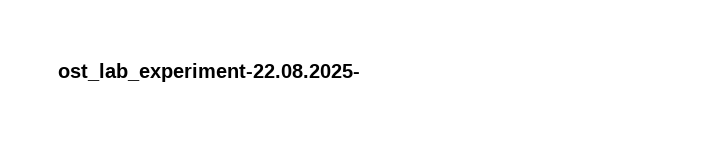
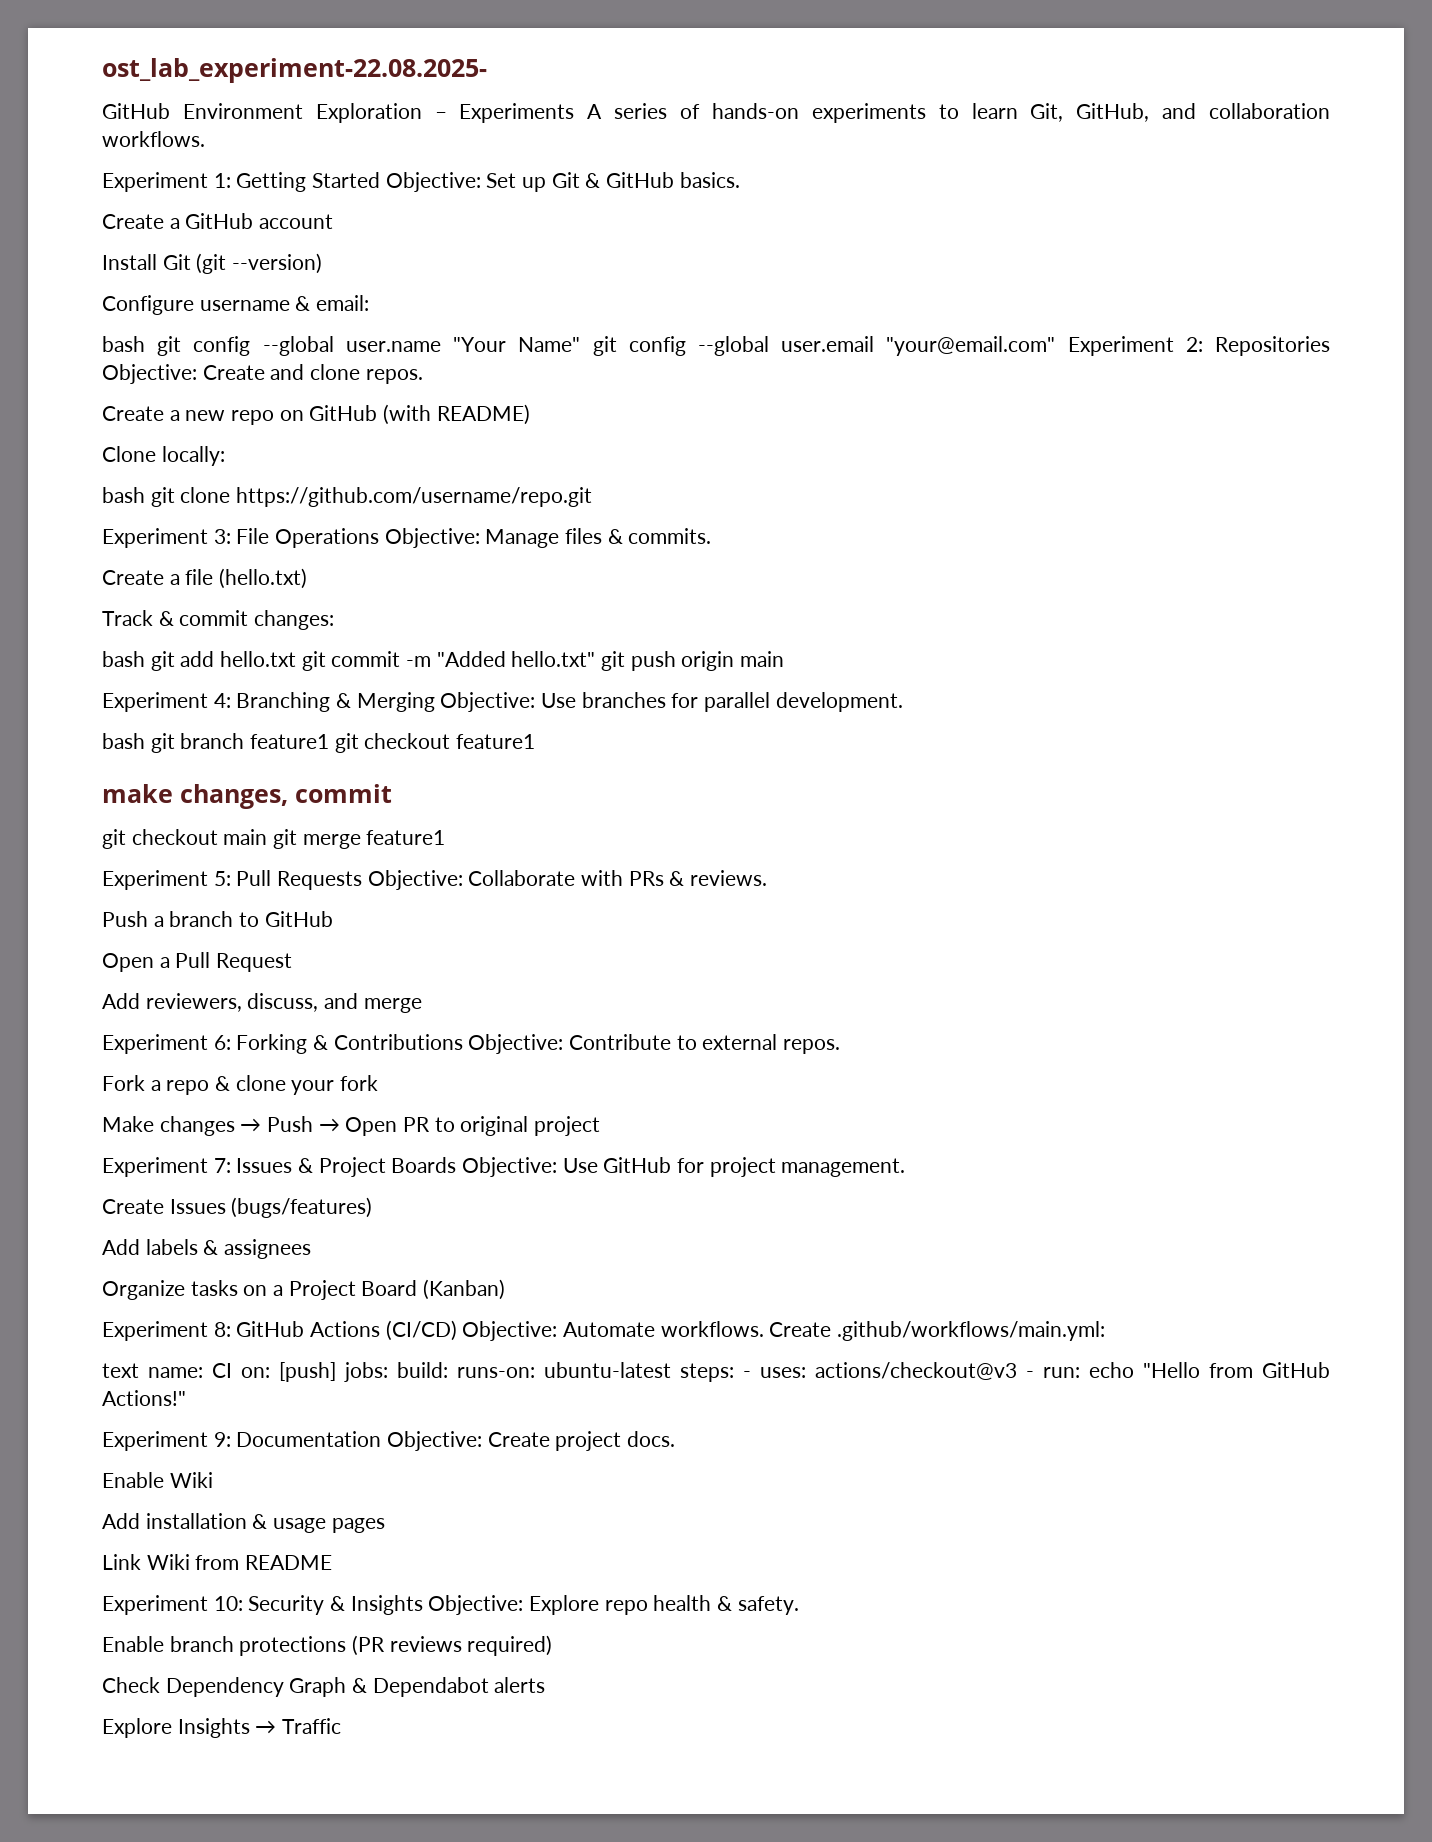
+ GitHub Environment Exploration – Experiments A series of hands-on experiments to learn Git, GitHub, and collaboration workflows.
+ Experiment 1: Getting Started Objective: Set up Git & GitHub basics.
+ Create a GitHub account
+ Install Git (git --version)
+ Configure username & email:
+ bash git config --global user.name "Your Name" git config --global user.email "your@email.com" Experiment 2: Repositories Objective: Create and clone repos.
+ Create a new repo on GitHub (with README)
+ Clone locally:
+ bash git clone https://github.com/username/repo.git
+ Experiment 3: File Operations Objective: Manage files & commits.
+ Create a file (hello.txt)
+ Track & commit changes:
+ bash git add hello.txt git commit -m "Added hello.txt" git push origin main
+ Experiment 4: Branching & Merging Objective: Use branches for parallel development.
+ bash git branch feature1 git checkout feature1
+ make changes, commit
+ git checkout main git merge feature1
+ Experiment 5: Pull Requests Objective: Collaborate with PRs & reviews.
+ Push a branch to GitHub
+ Open a Pull Request
+ Add reviewers, discuss, and merge
+ Experiment 6: Forking & Contributions Objective: Contribute to external repos.
+ Fork a repo & clone your fork
+ Make changes → Push → Open PR to original project
+ Experiment 7: Issues & Project Boards Objective: Use GitHub for project management.
+ Create Issues (bugs/features)
+ Add labels & assignees
+ Organize tasks on a Project Board (Kanban)
+ Experiment 8: GitHub Actions (CI/CD) Objective: Automate workflows. Create .github/workflows/main.yml:
+ text name: CI on: [push] jobs: build: runs-on: ubuntu-latest steps: - uses: actions/checkout@v3 - run: echo "Hello from GitHub Actions!"
+ Experiment 9: Documentation Objective: Create project docs.
+ Enable Wiki
+ Add installation & usage pages
+ Link Wiki from README
+ Experiment 10: Security & Insights Objective: Explore repo health & safety.
+ Enable branch protections (PR reviews required)
+ Check Dependency Graph & Dependabot alerts
+ Explore Insights → Traffic

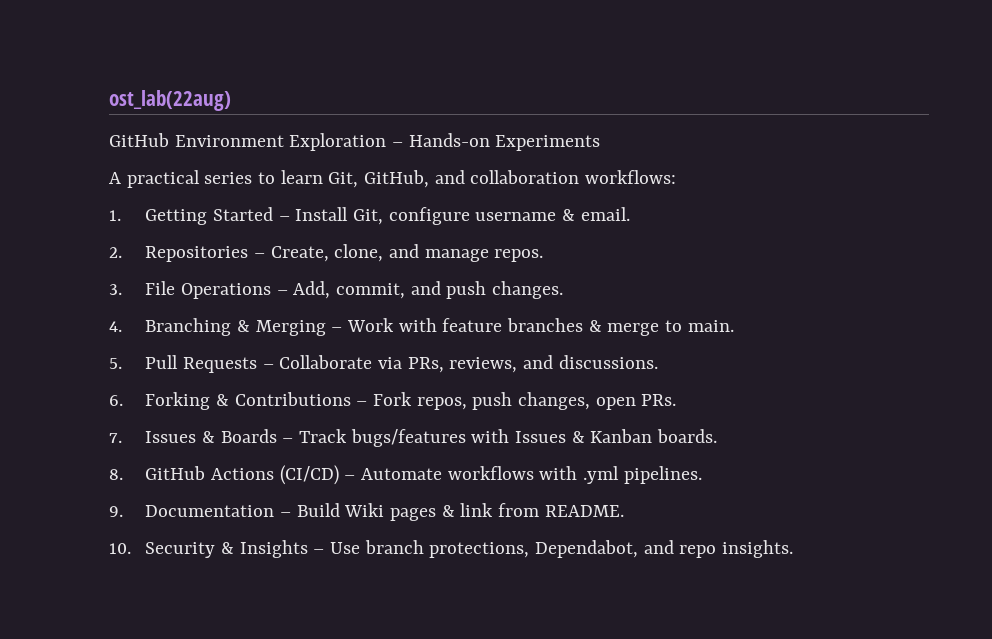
- ost_lab_experiment-22.08.2025-
+ ost_lab(22aug)
- GitHub Environment Exploration – Experiments A series of hands-on experiments to learn Git, GitHub, and collaboration workflows.
- Experiment 1: Getting Started Objective: Set up Git & GitHub basics.
- Create a GitHub account
- Install Git (git --version)
- Configure username & email:
- bash git config --global user.name "Your Name" git config --global user.email "your@email.com" Experiment 2: Repositories Objective: Create and clone repos.
- Create a new repo on GitHub (with README)
- Clone locally:
- bash git clone https://github.com/username/repo.git
- Experiment 3: File Operations Objective: Manage files & commits.
- Create a file (hello.txt)
- Track & commit changes:
- bash git add hello.txt git commit -m "Added hello.txt" git push origin main
- Experiment 4: Branching & Merging Objective: Use branches for parallel development.
- bash git branch feature1 git checkout feature1
- make changes, commit
- git checkout main git merge feature1
- Experiment 5: Pull Requests Objective: Collaborate with PRs & reviews.
- Push a branch to GitHub
- Open a Pull Request
- Add reviewers, discuss, and merge
- Experiment 6: Forking & Contributions Objective: Contribute to external repos.
- Fork a repo & clone your fork
- Make changes → Push → Open PR to original project
- Experiment 7: Issues & Project Boards Objective: Use GitHub for project management.
- Create Issues (bugs/features)
- Add labels & assignees
- Organize tasks on a Project Board (Kanban)
- Experiment 8: GitHub Actions (CI/CD) Objective: Automate workflows. Create .github/workflows/main.yml:
- text name: CI on: [push] jobs: build: runs-on: ubuntu-latest steps: - uses: actions/checkout@v3 - run: echo "Hello from GitHub Actions!"
- Experiment 9: Documentation Objective: Create project docs.
- Enable Wiki
- Add installation & usage pages
- Link Wiki from README
- Experiment 10: Security & Insights Objective: Explore repo health & safety.
- Enable branch protections (PR reviews required)
- Check Dependency Graph & Dependabot alerts
- Explore Insights → Traffic
+ GitHub Environment Exploration – Hands-on Experiments
+ A practical series to learn Git, GitHub, and collaboration workflows:
+ 1. Getting Started – Install Git, configure username & email.
+ 2. Repositories – Create, clone, and manage repos.
+ 3. File Operations – Add, commit, and push changes.
+ 4. Branching & Merging – Work with feature branches & merge to main.
+ 5. Pull Requests – Collaborate via PRs, reviews, and discussions.
+ 6. Forking & Contributions – Fork repos, push changes, open PRs.
+ 7. Issues & Boards – Track bugs/features with Issues & Kanban boards.
+ 8. GitHub Actions (CI/CD) – Automate workflows with .yml pipelines.
+ 9. Documentation – Build Wiki pages & link from README.
+ 10. Security & Insights – Use branch protections, Dependabot, and repo insights.

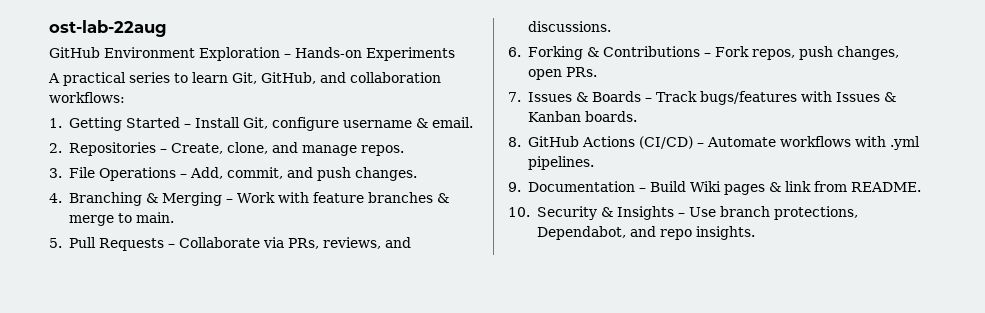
- ost_lab(22aug)
+ ost-lab-22aug

